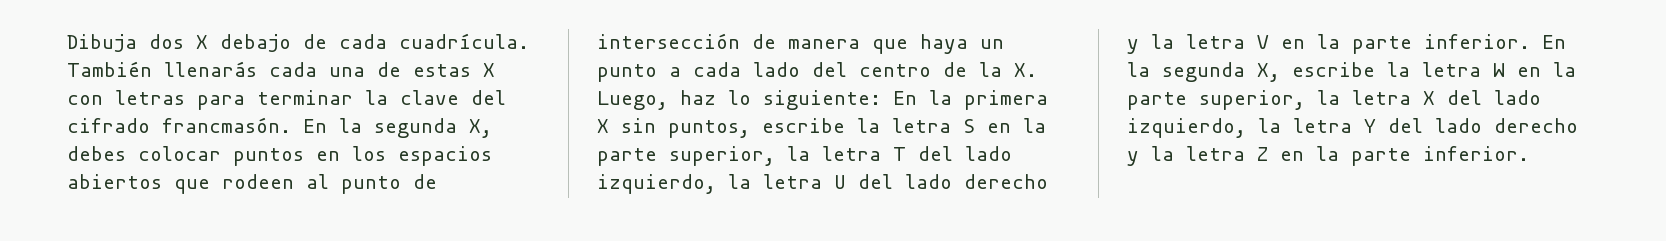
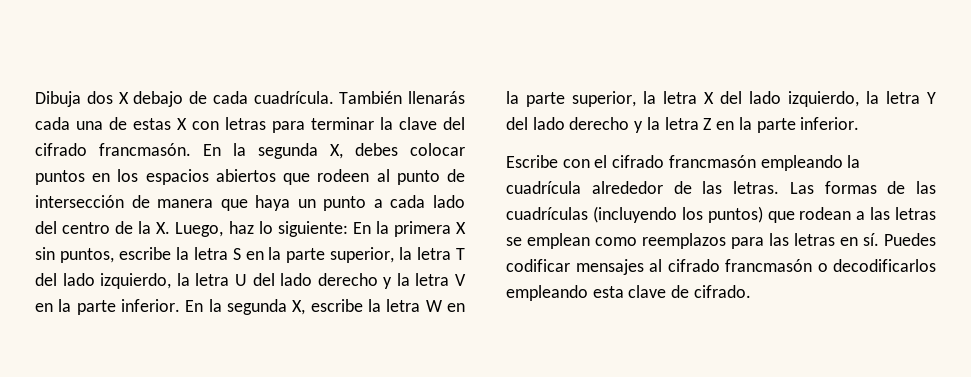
+ Escribe con el cifrado francmasón empleando la cuadrícula alrededor de las letras. Las formas de las cuadrículas (incluyendo los puntos) que rodean a las letras se emplean como reemplazos para las letras en sí. Puedes codificar mensajes al cifrado francmasón o decodificarlos empleando esta clave de cifrado.

